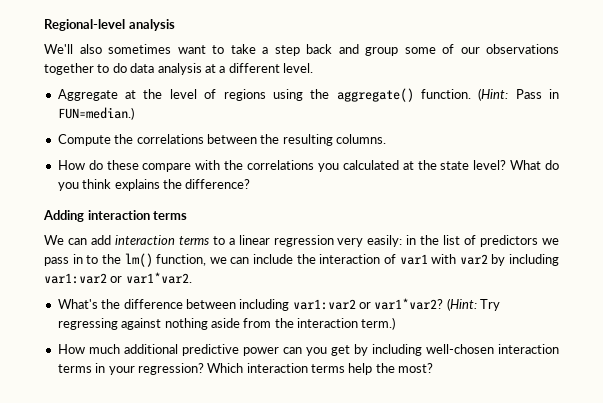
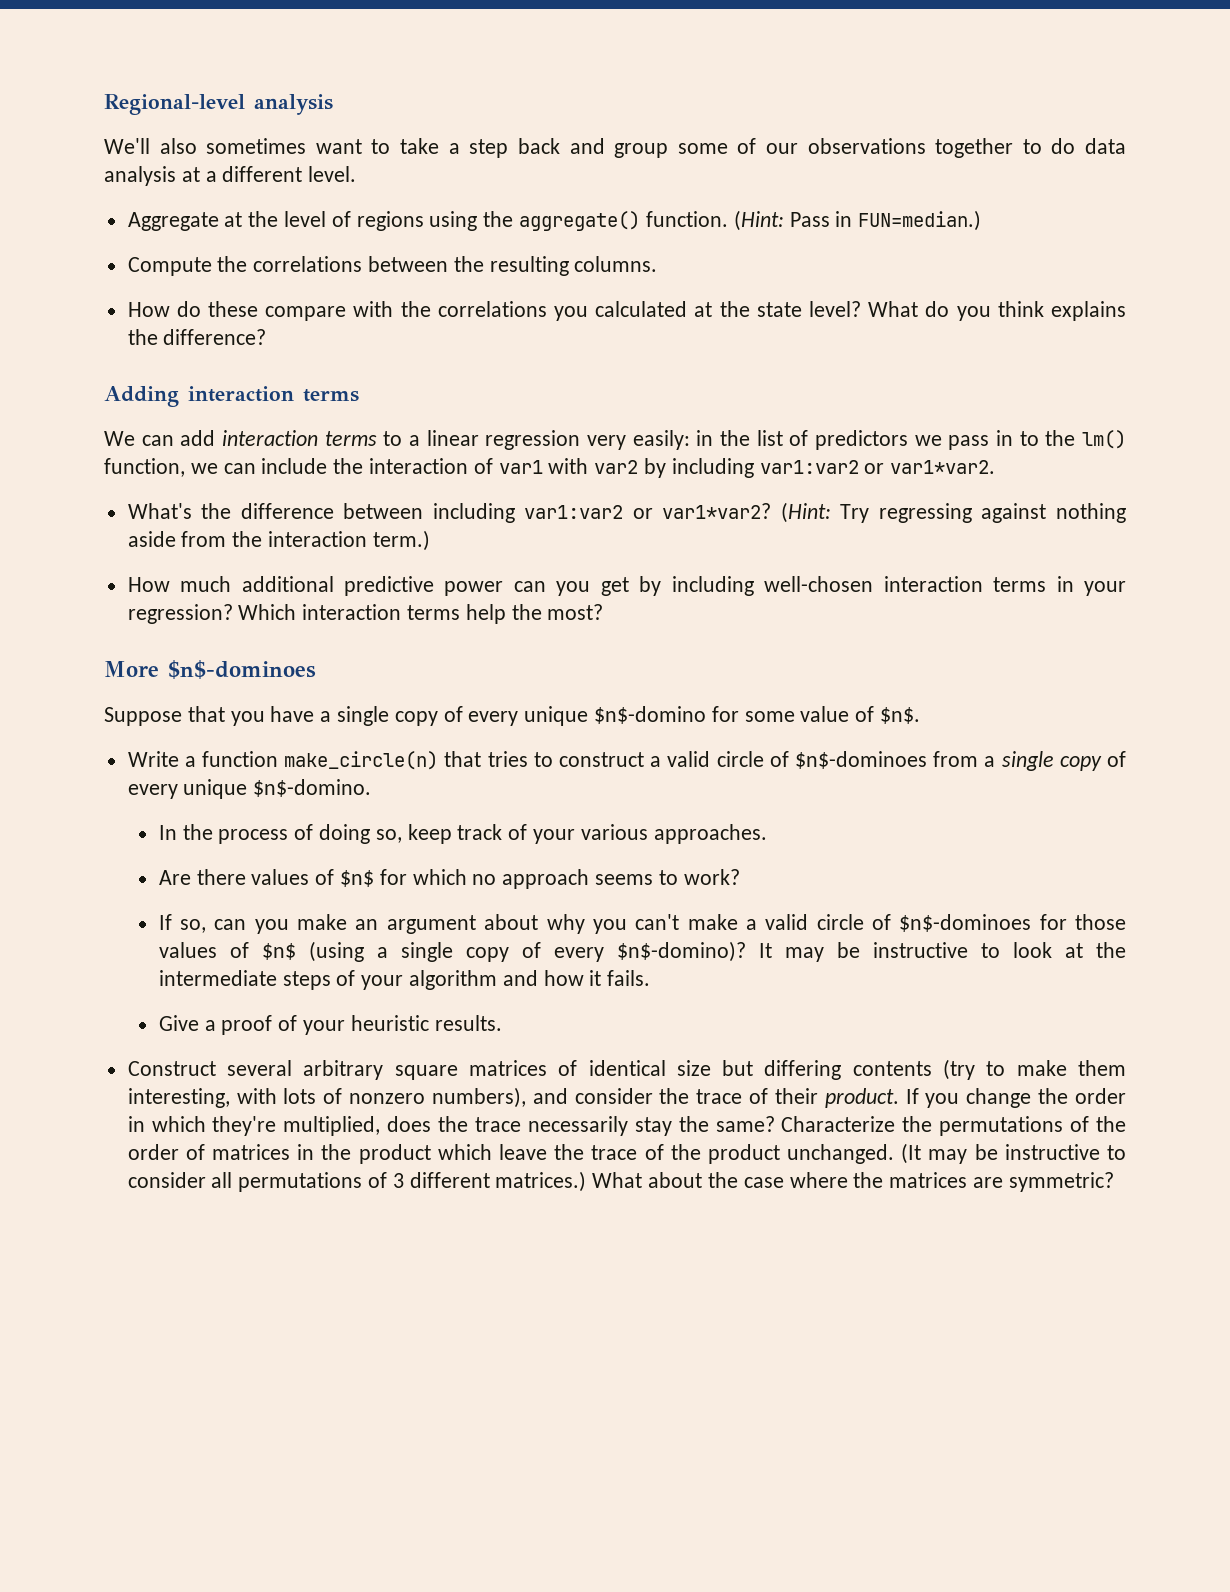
+ More $n$-dominoes
+ Suppose that you have a single copy of every unique $n$-domino for some value of $n$.
+ Write a function make_circle(n) that tries to construct a valid circle of $n$-dominoes from a single copy of every unique $n$-domino.
+ In the process of doing so, keep track of your various approaches.
+ Are there values of $n$ for which no approach seems to work?
+ If so, can you make an argument about why you can't make a valid circle of $n$-dominoes for those values of $n$ (using a single copy of every $n$-domino)? It may be instructive to look at the intermediate steps of your algorithm and how it fails.
+ Give a proof of your heuristic results.
+ Construct several arbitrary square matrices of identical size but differing contents (try to make them interesting, with lots of nonzero numbers), and consider the trace of their product. If you change the order in which they're multiplied, does the trace necessarily stay the same? Characterize the permutations of the order of matrices in the product which leave the trace of the product unchanged. (It may be instructive to consider all permutations of 3 different matrices.) What about the case where the matrices are symmetric?

